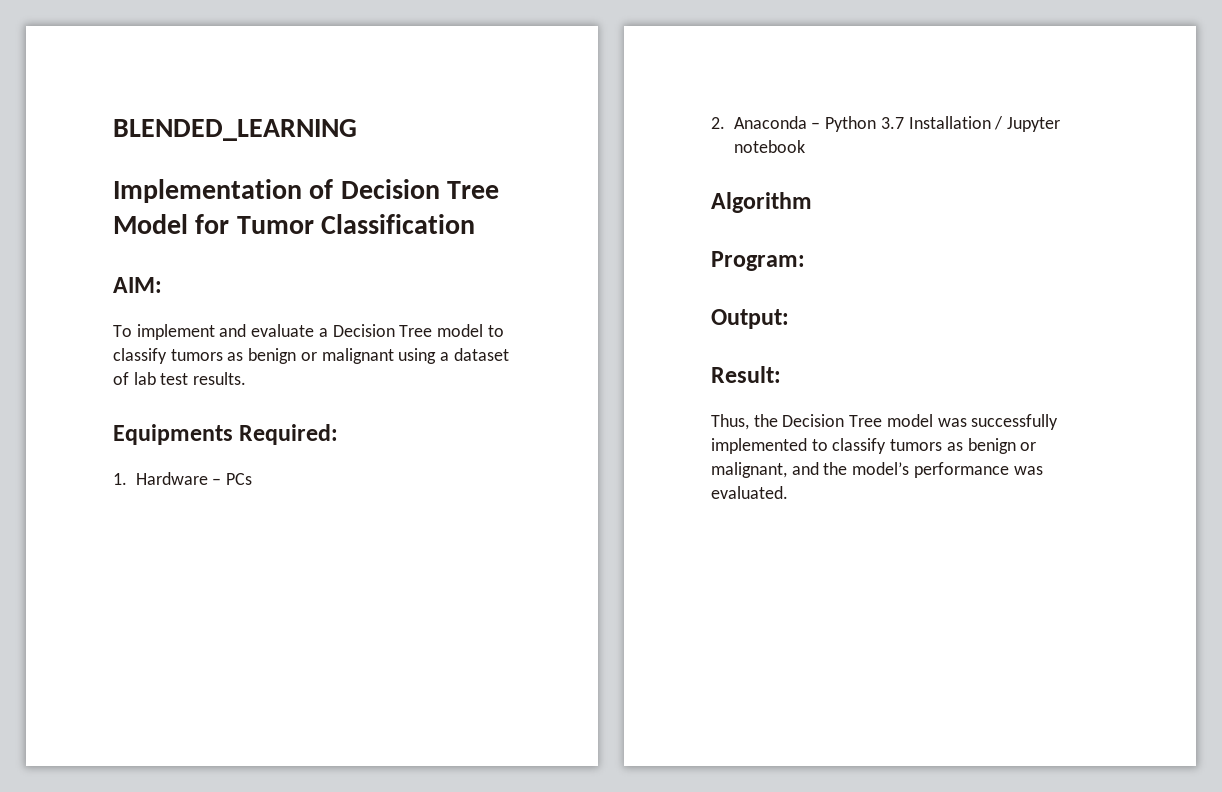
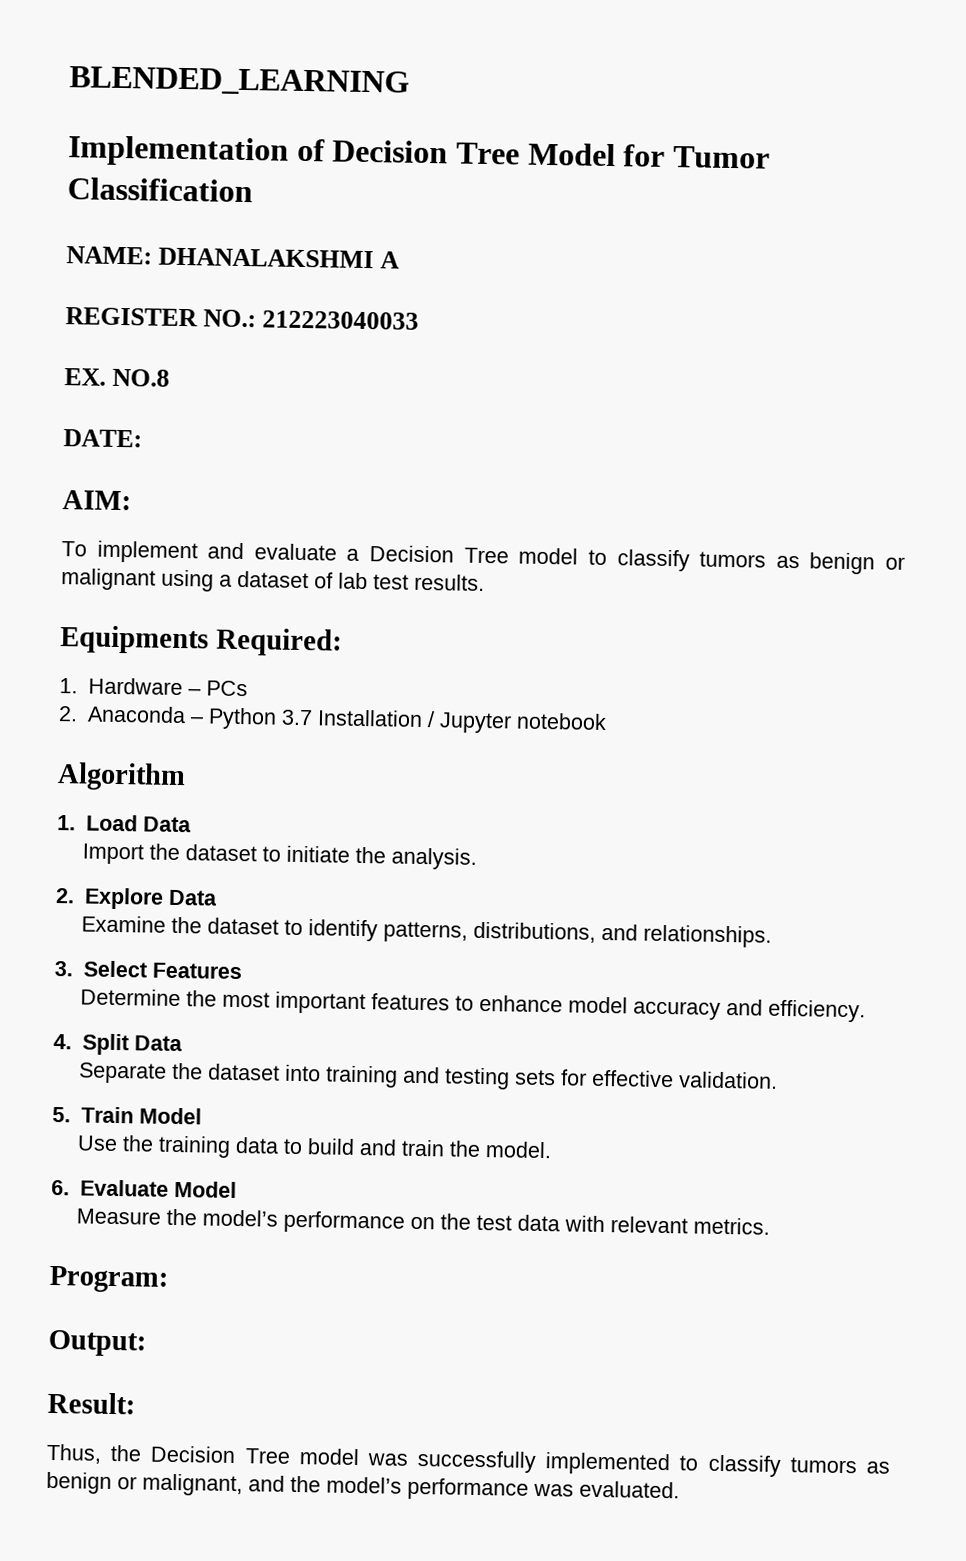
+ NAME: DHANALAKSHMI A
+ REGISTER NO.: 212223040033
+ EX. NO.8
+ DATE:
+ 1. Load Data
+ Import the dataset to initiate the analysis.
+ 2. Explore Data
+ Examine the dataset to identify patterns, distributions, and relationships.
+ 3. Select Features
+ Determine the most important features to enhance model accuracy and efficiency.
+ 4. Split Data
+ Separate the dataset into training and testing sets for effective validation.
+ 5. Train Model
+ Use the training data to build and train the model.
+ 6. Evaluate Model
+ Measure the model’s performance on the test data with relevant metrics.

